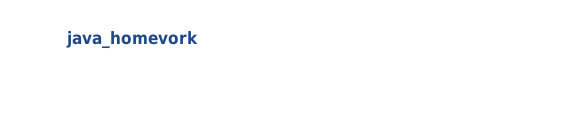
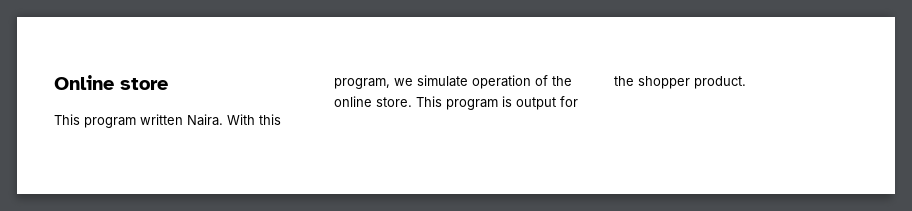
- java_homevork
+ Online store
+ This program written Naira. With this program, we simulate operation of the online store. This program is output for the shopper product.

